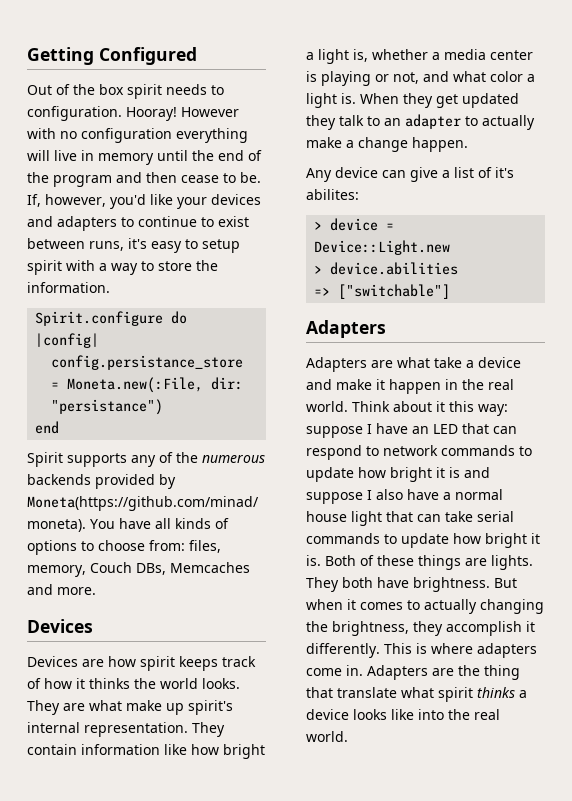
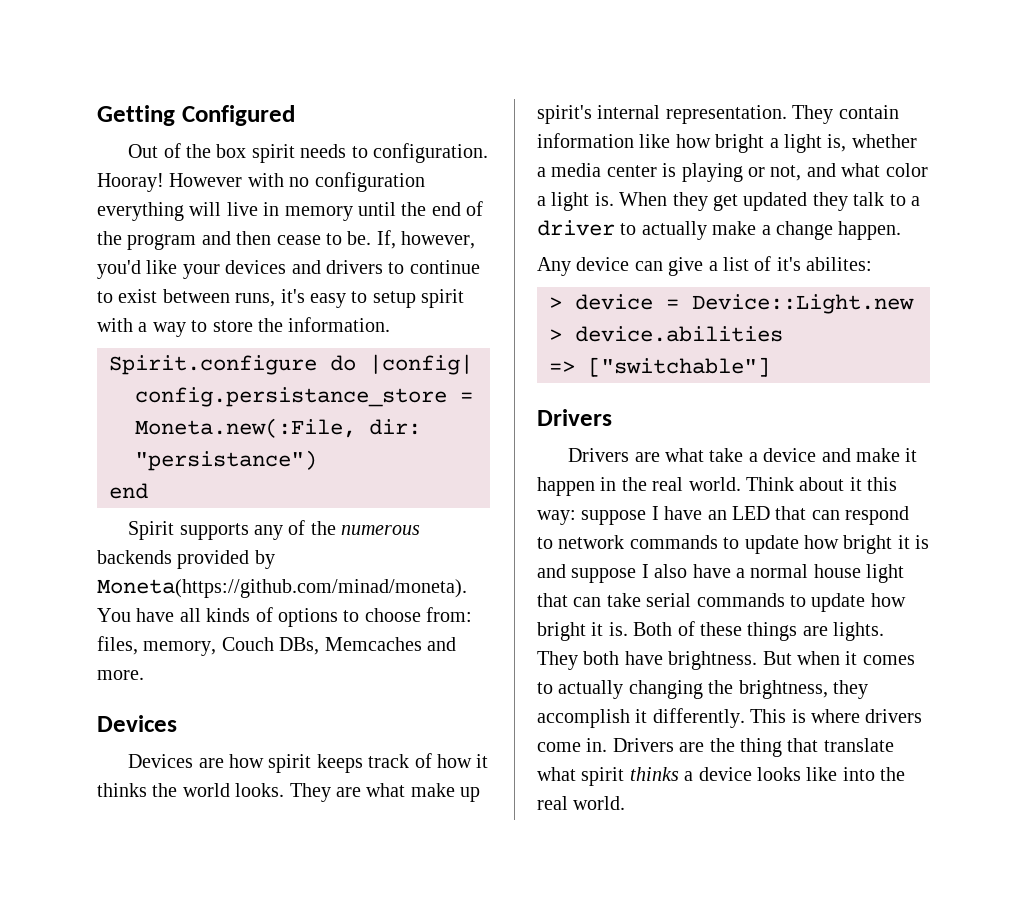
- If, however, you'd like your devices and adapters to continue to exist between runs, it's easy to setup spirit with a way to store the information.
+ If, however, you'd like your devices and drivers to continue to exist between runs, it's easy to setup spirit with a way to store the information.
- When they get updated they talk to an adapter to actually make a change happen.
+ When they get updated they talk to a driver to actually make a change happen.
  => ["switchable"]
- Adapters
- Adapters are what take a device and make it happen in the real world.
+ Drivers
+ Drivers are what take a device and make it happen in the real world.
- This is where adapters come in.
+ This is where drivers come in.
- Adapters are the thing that translate what spirit thinks a device looks like into the real world.
+ Drivers are the thing that translate what spirit thinks a device looks like into the real world.

